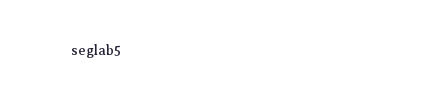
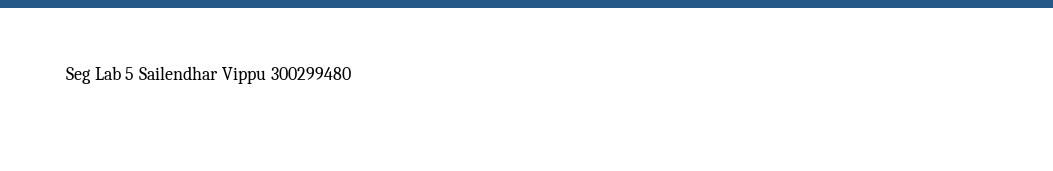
- seglab5
+ Seg Lab 5 Sailendhar Vippu 300299480

